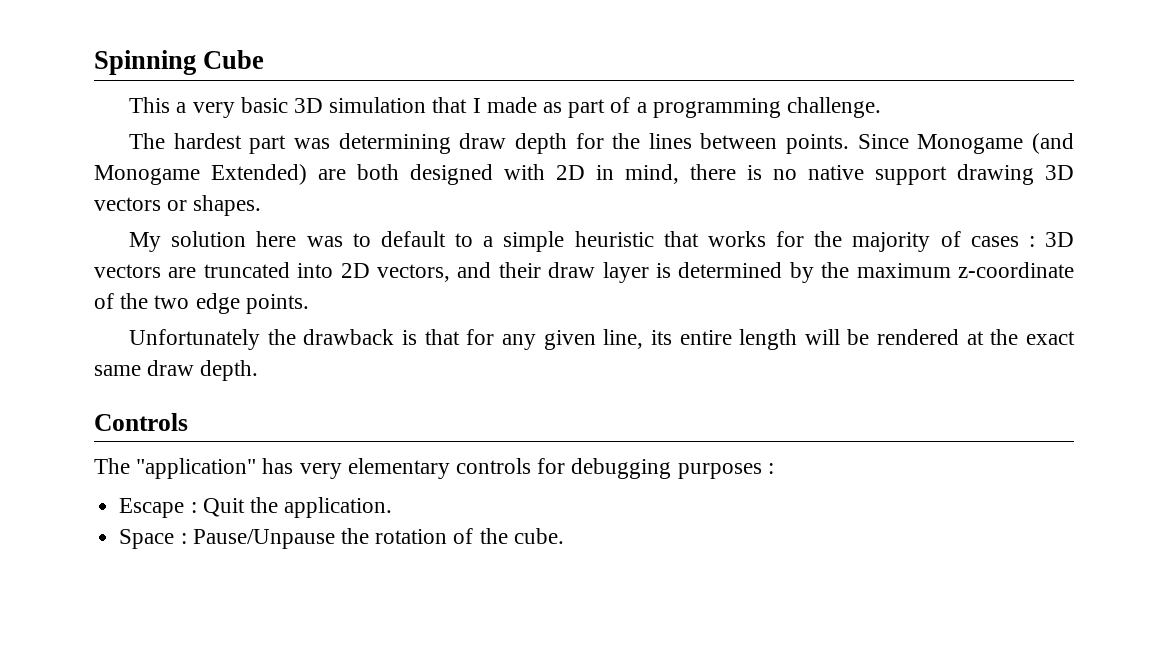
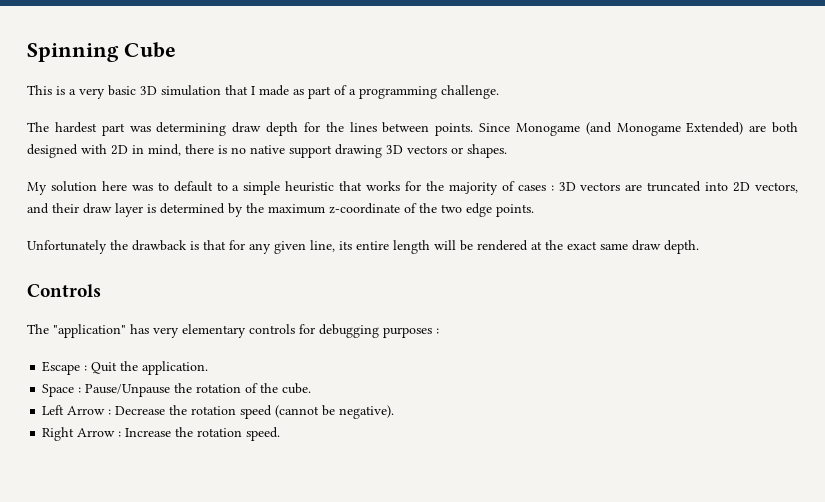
- This a very basic 3D simulation that I made as part of a programming challenge.
+ This is a very basic 3D simulation that I made as part of a programming challenge.
+ Left Arrow : Decrease the rotation speed (cannot be negative).
+ Right Arrow : Increase the rotation speed.

